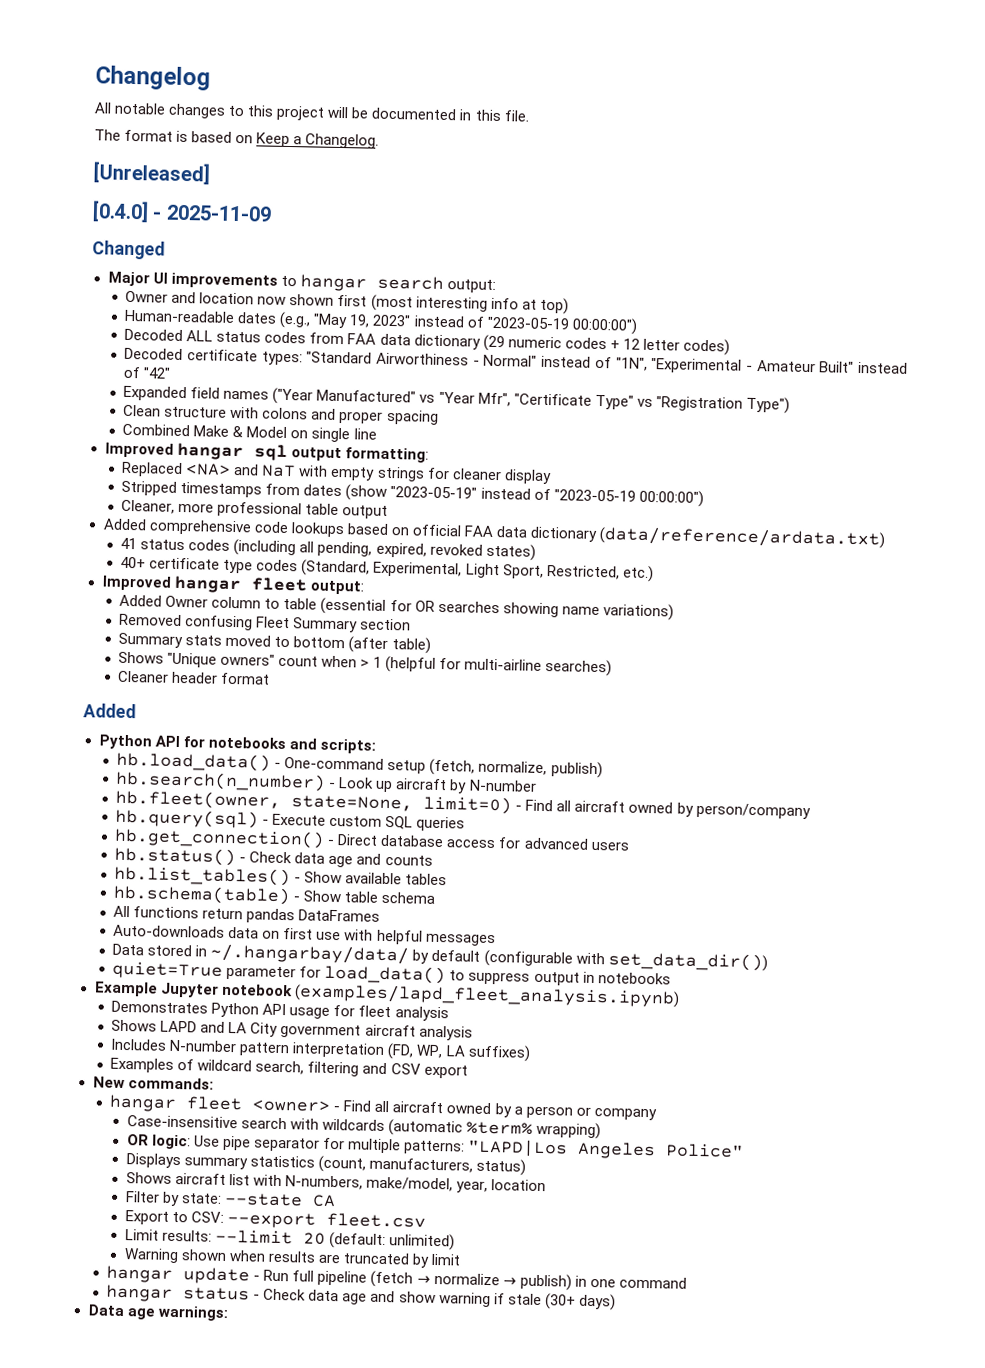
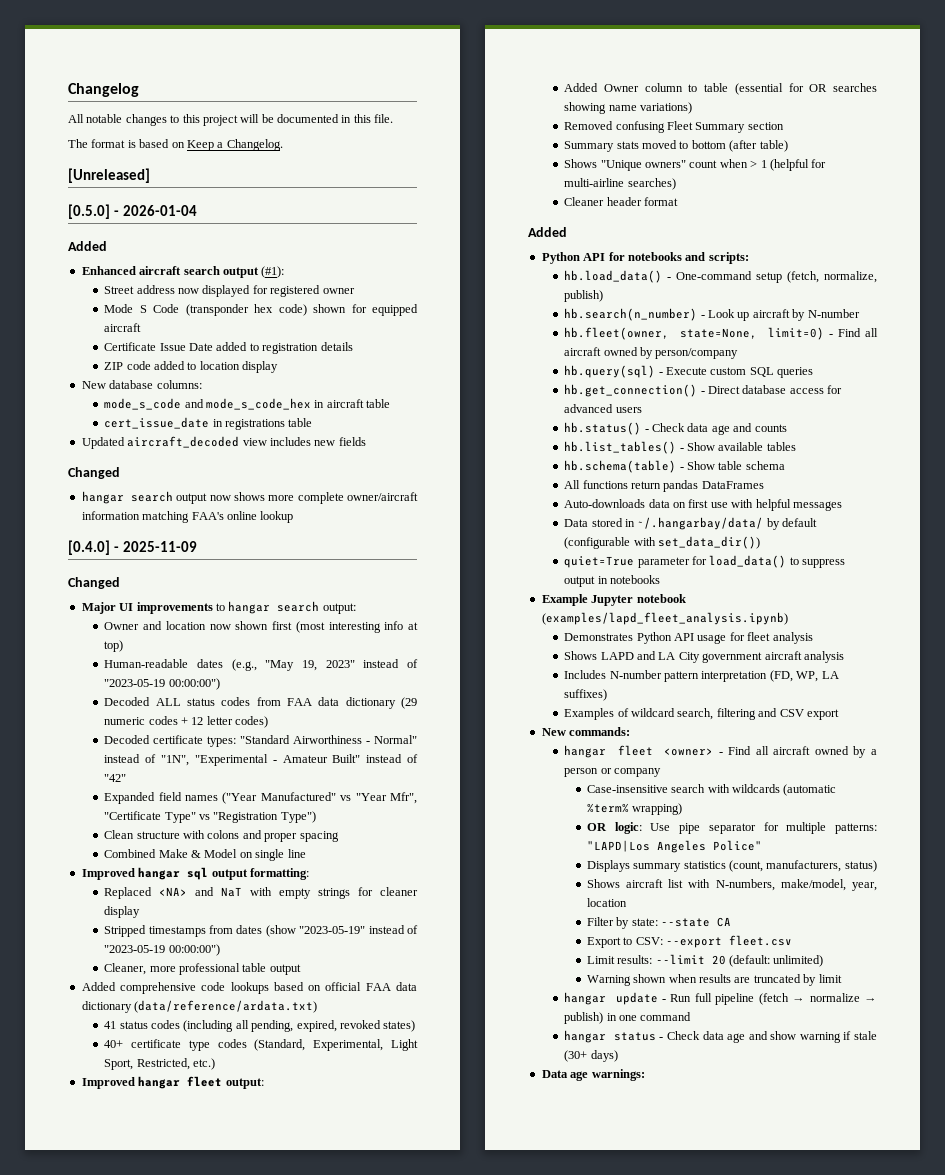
+ [0.5.0] - 2026-01-04
+ Added
+ Enhanced aircraft search output (#1):
+ Street address now displayed for registered owner
+ Mode S Code (transponder hex code) shown for equipped aircraft
+ Certificate Issue Date added to registration details
+ ZIP code added to location display
+ New database columns:
+ mode_s_code and mode_s_code_hex in aircraft table
+ cert_issue_date in registrations table
+ Updated aircraft_decoded view includes new fields
+ Changed
+ hangar search output now shows more complete owner/aircraft information matching FAA's online lookup

